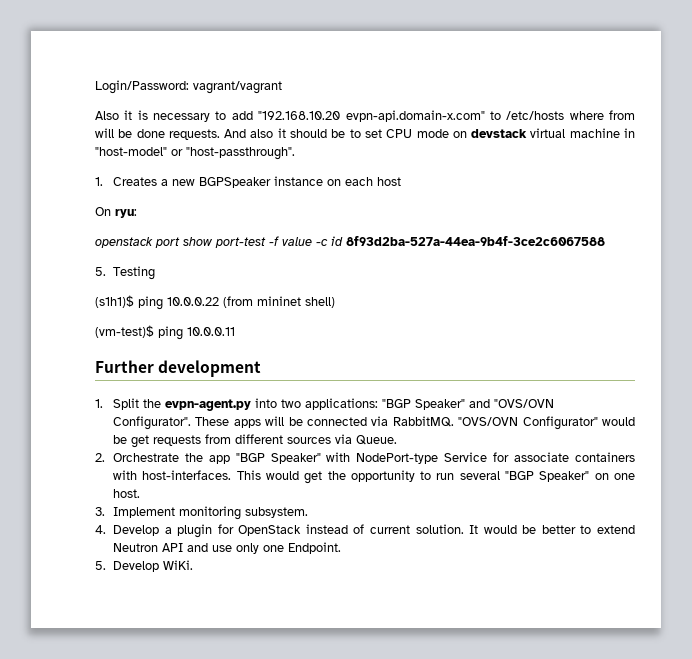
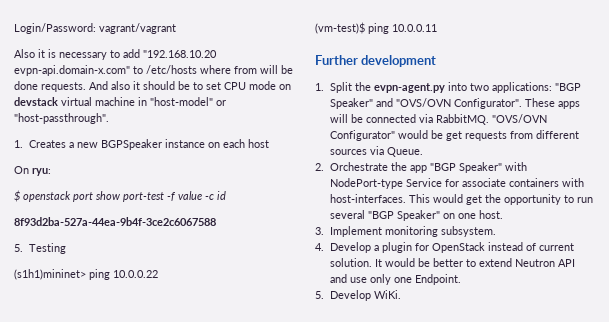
- openstack port show port-test -f value -c id 8f93d2ba-527a-44ea-9b4f-3ce2c6067588
+ $ openstack port show port-test -f value -c id
+ 8f93d2ba-527a-44ea-9b4f-3ce2c6067588
- (s1h1)$ ping 10.0.0.22 (from mininet shell)
+ (s1h1)mininet> ping 10.0.0.22

